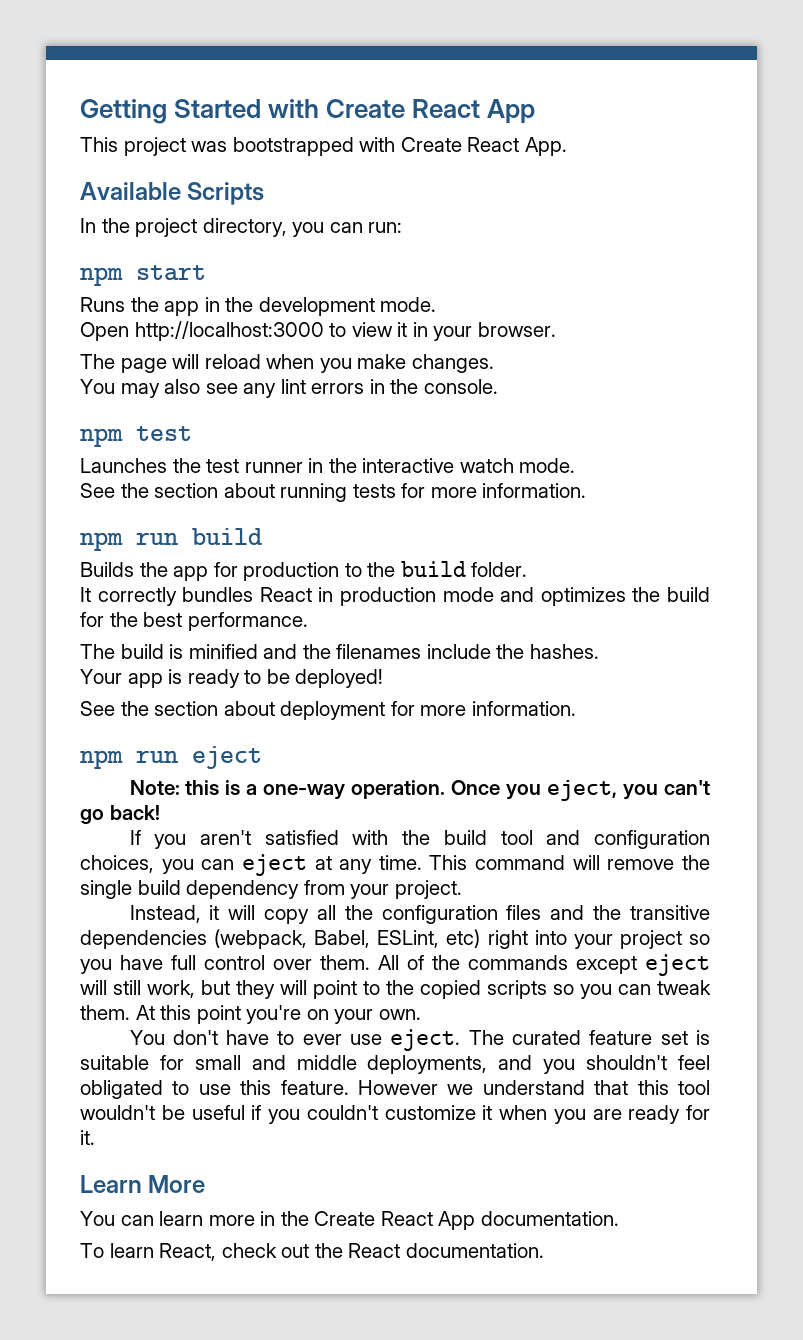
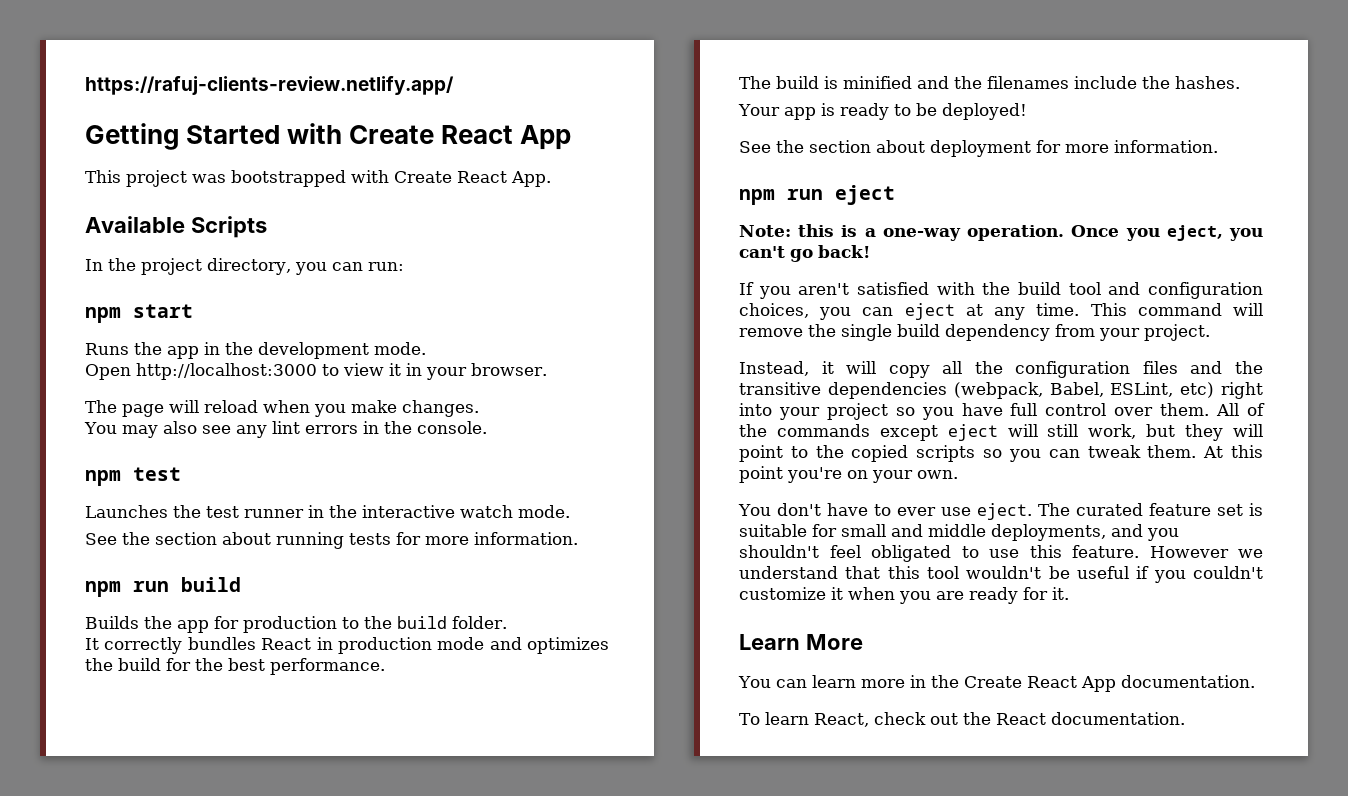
+ https://rafuj-clients-review.netlify.app/

